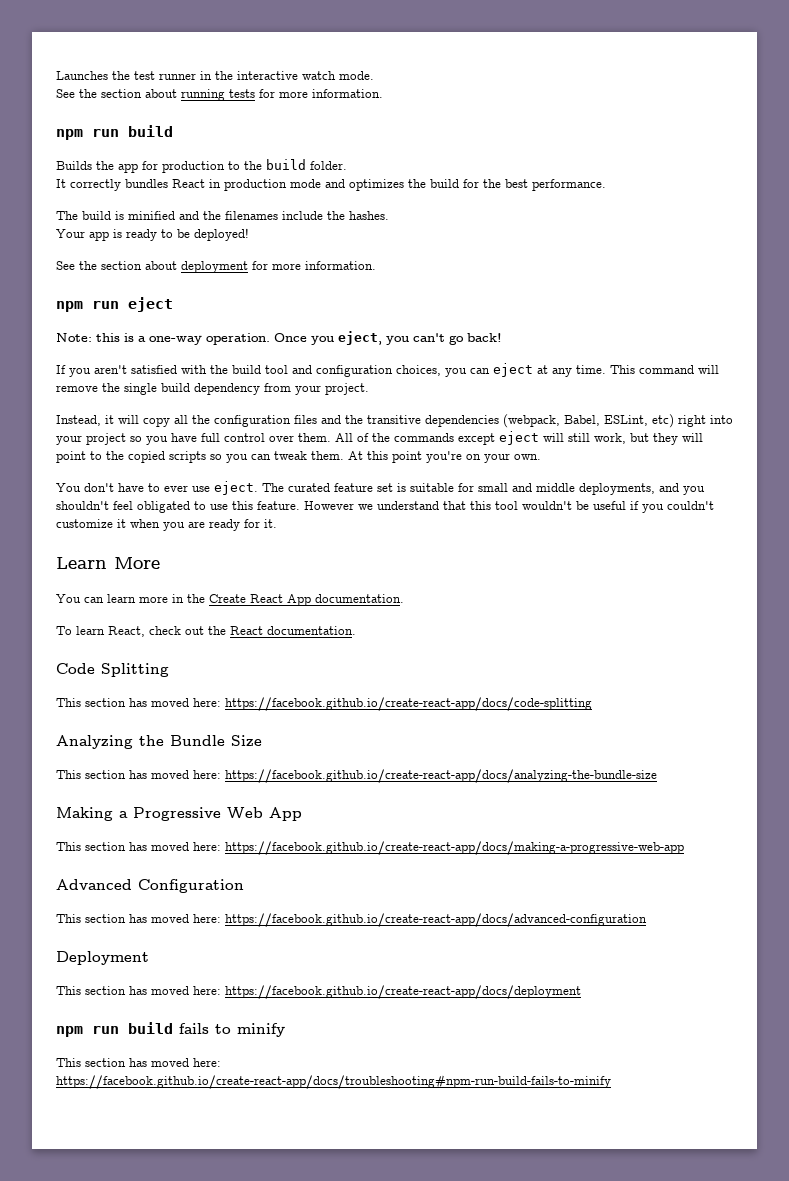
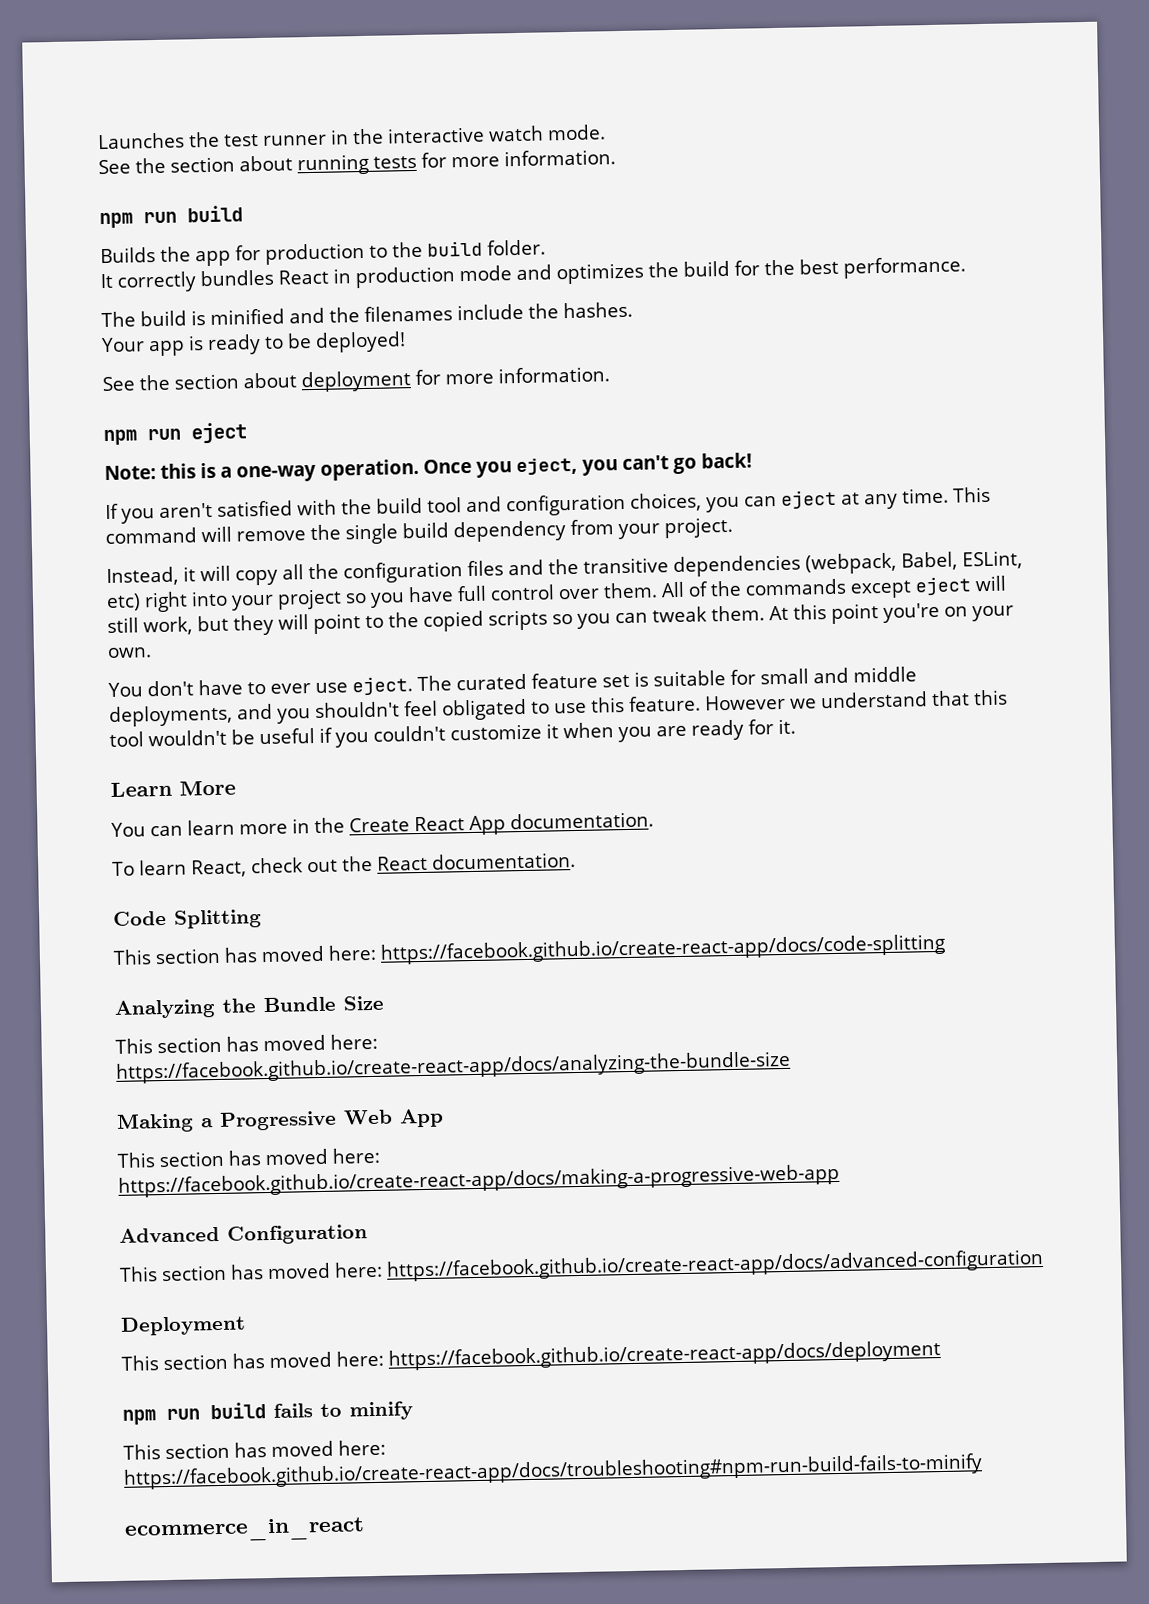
+ ecommerce_in_react

